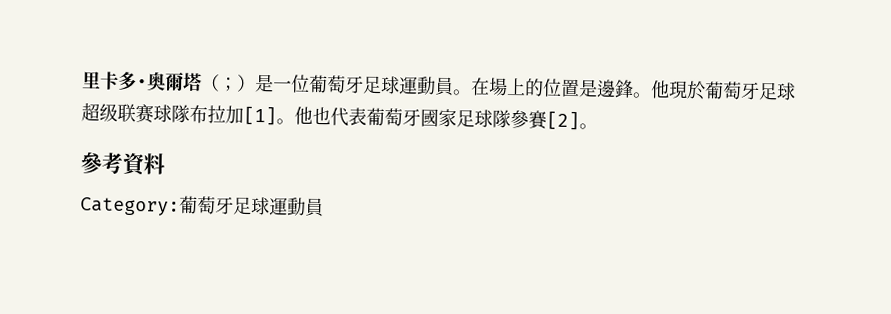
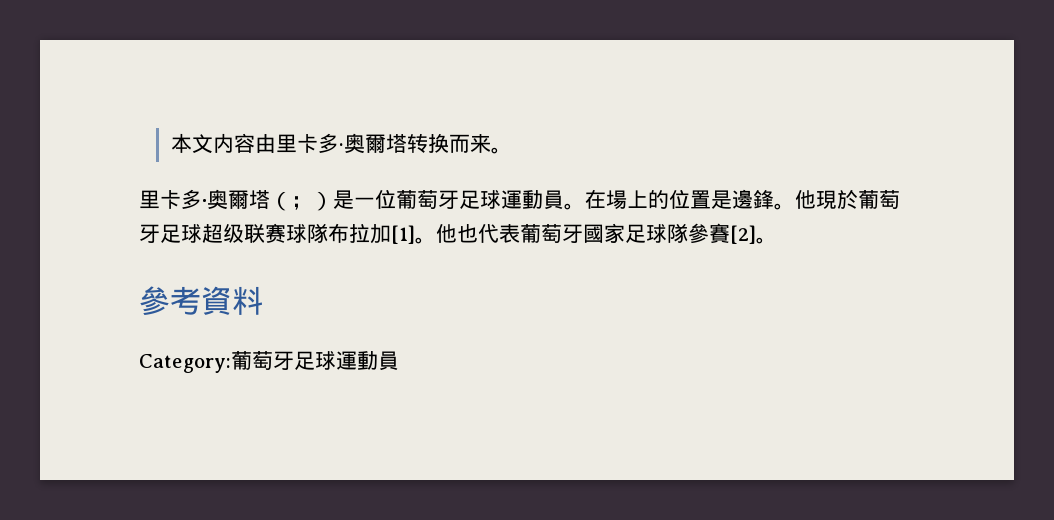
+ 本文内容由里卡多·奥爾塔转换而来。

